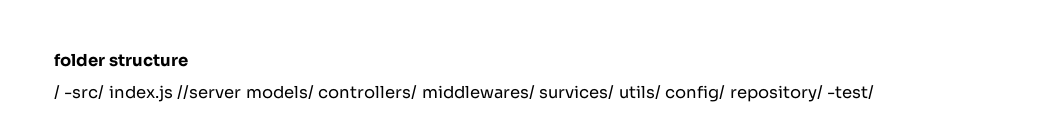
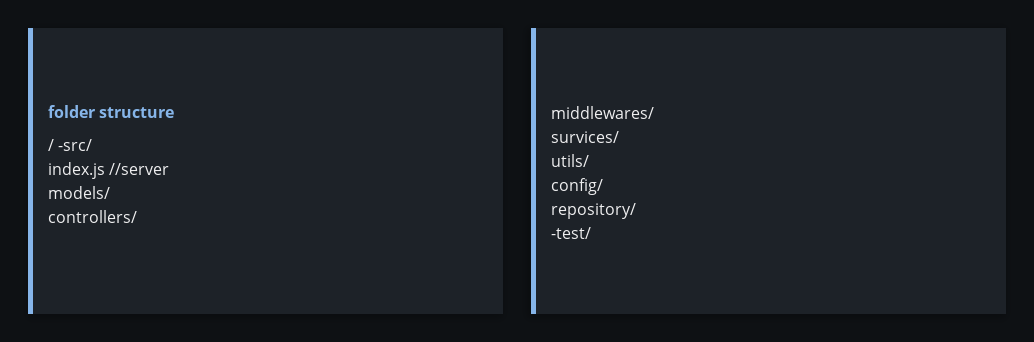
- / -src/ index.js //server models/ controllers/ middlewares/ survices/ utils/ config/ repository/ -test/
+ / -src/
+ index.js //server
+ models/
+ controllers/
+ middlewares/
+ survices/
+ utils/
+ config/
+ repository/
+ -test/

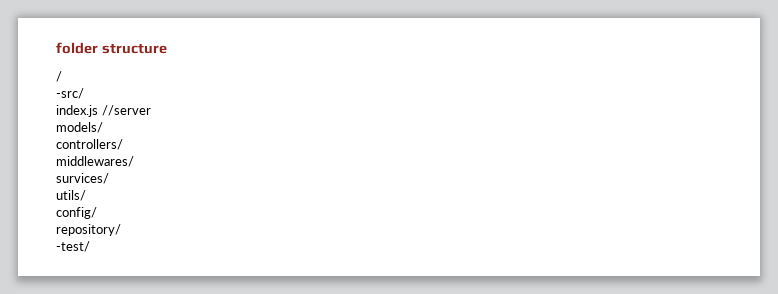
- / -src/
+ /
+ -src/

